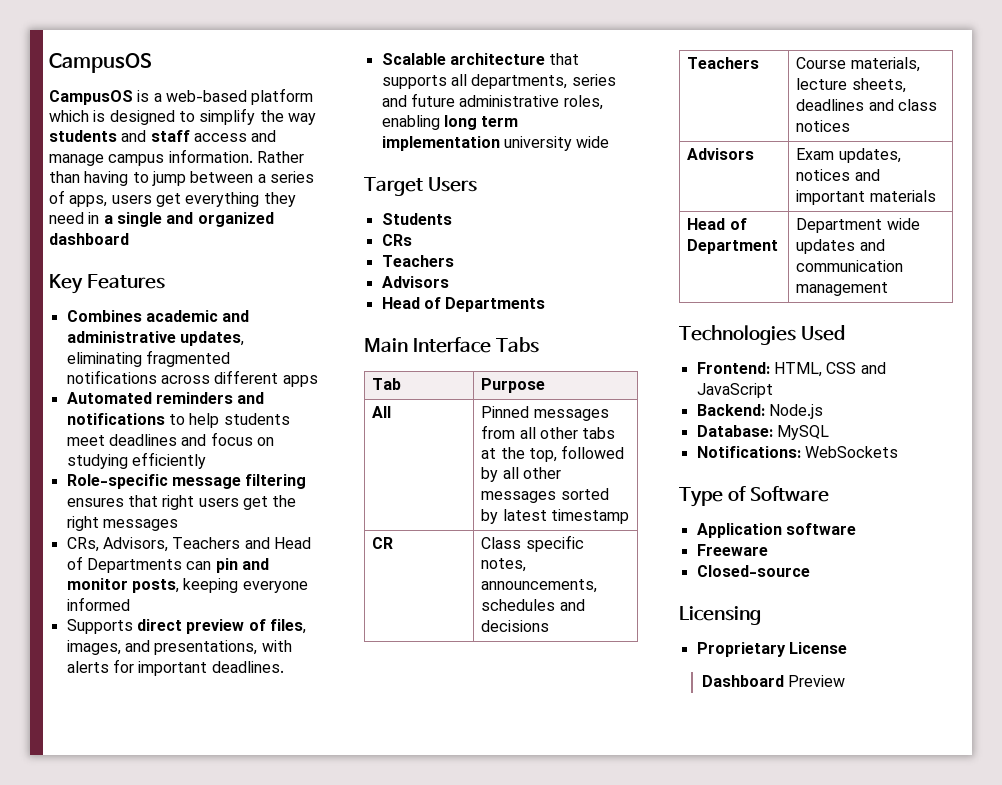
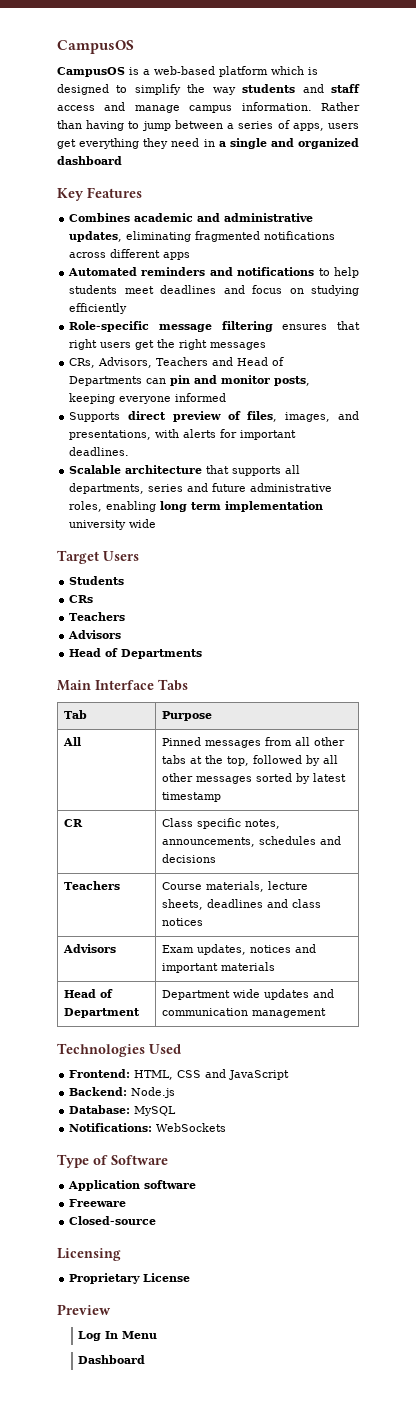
+ Preview
+ Log In Menu
- Dashboard Preview
+ Dashboard

